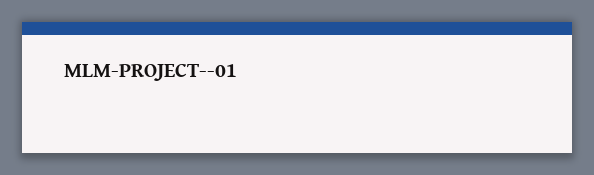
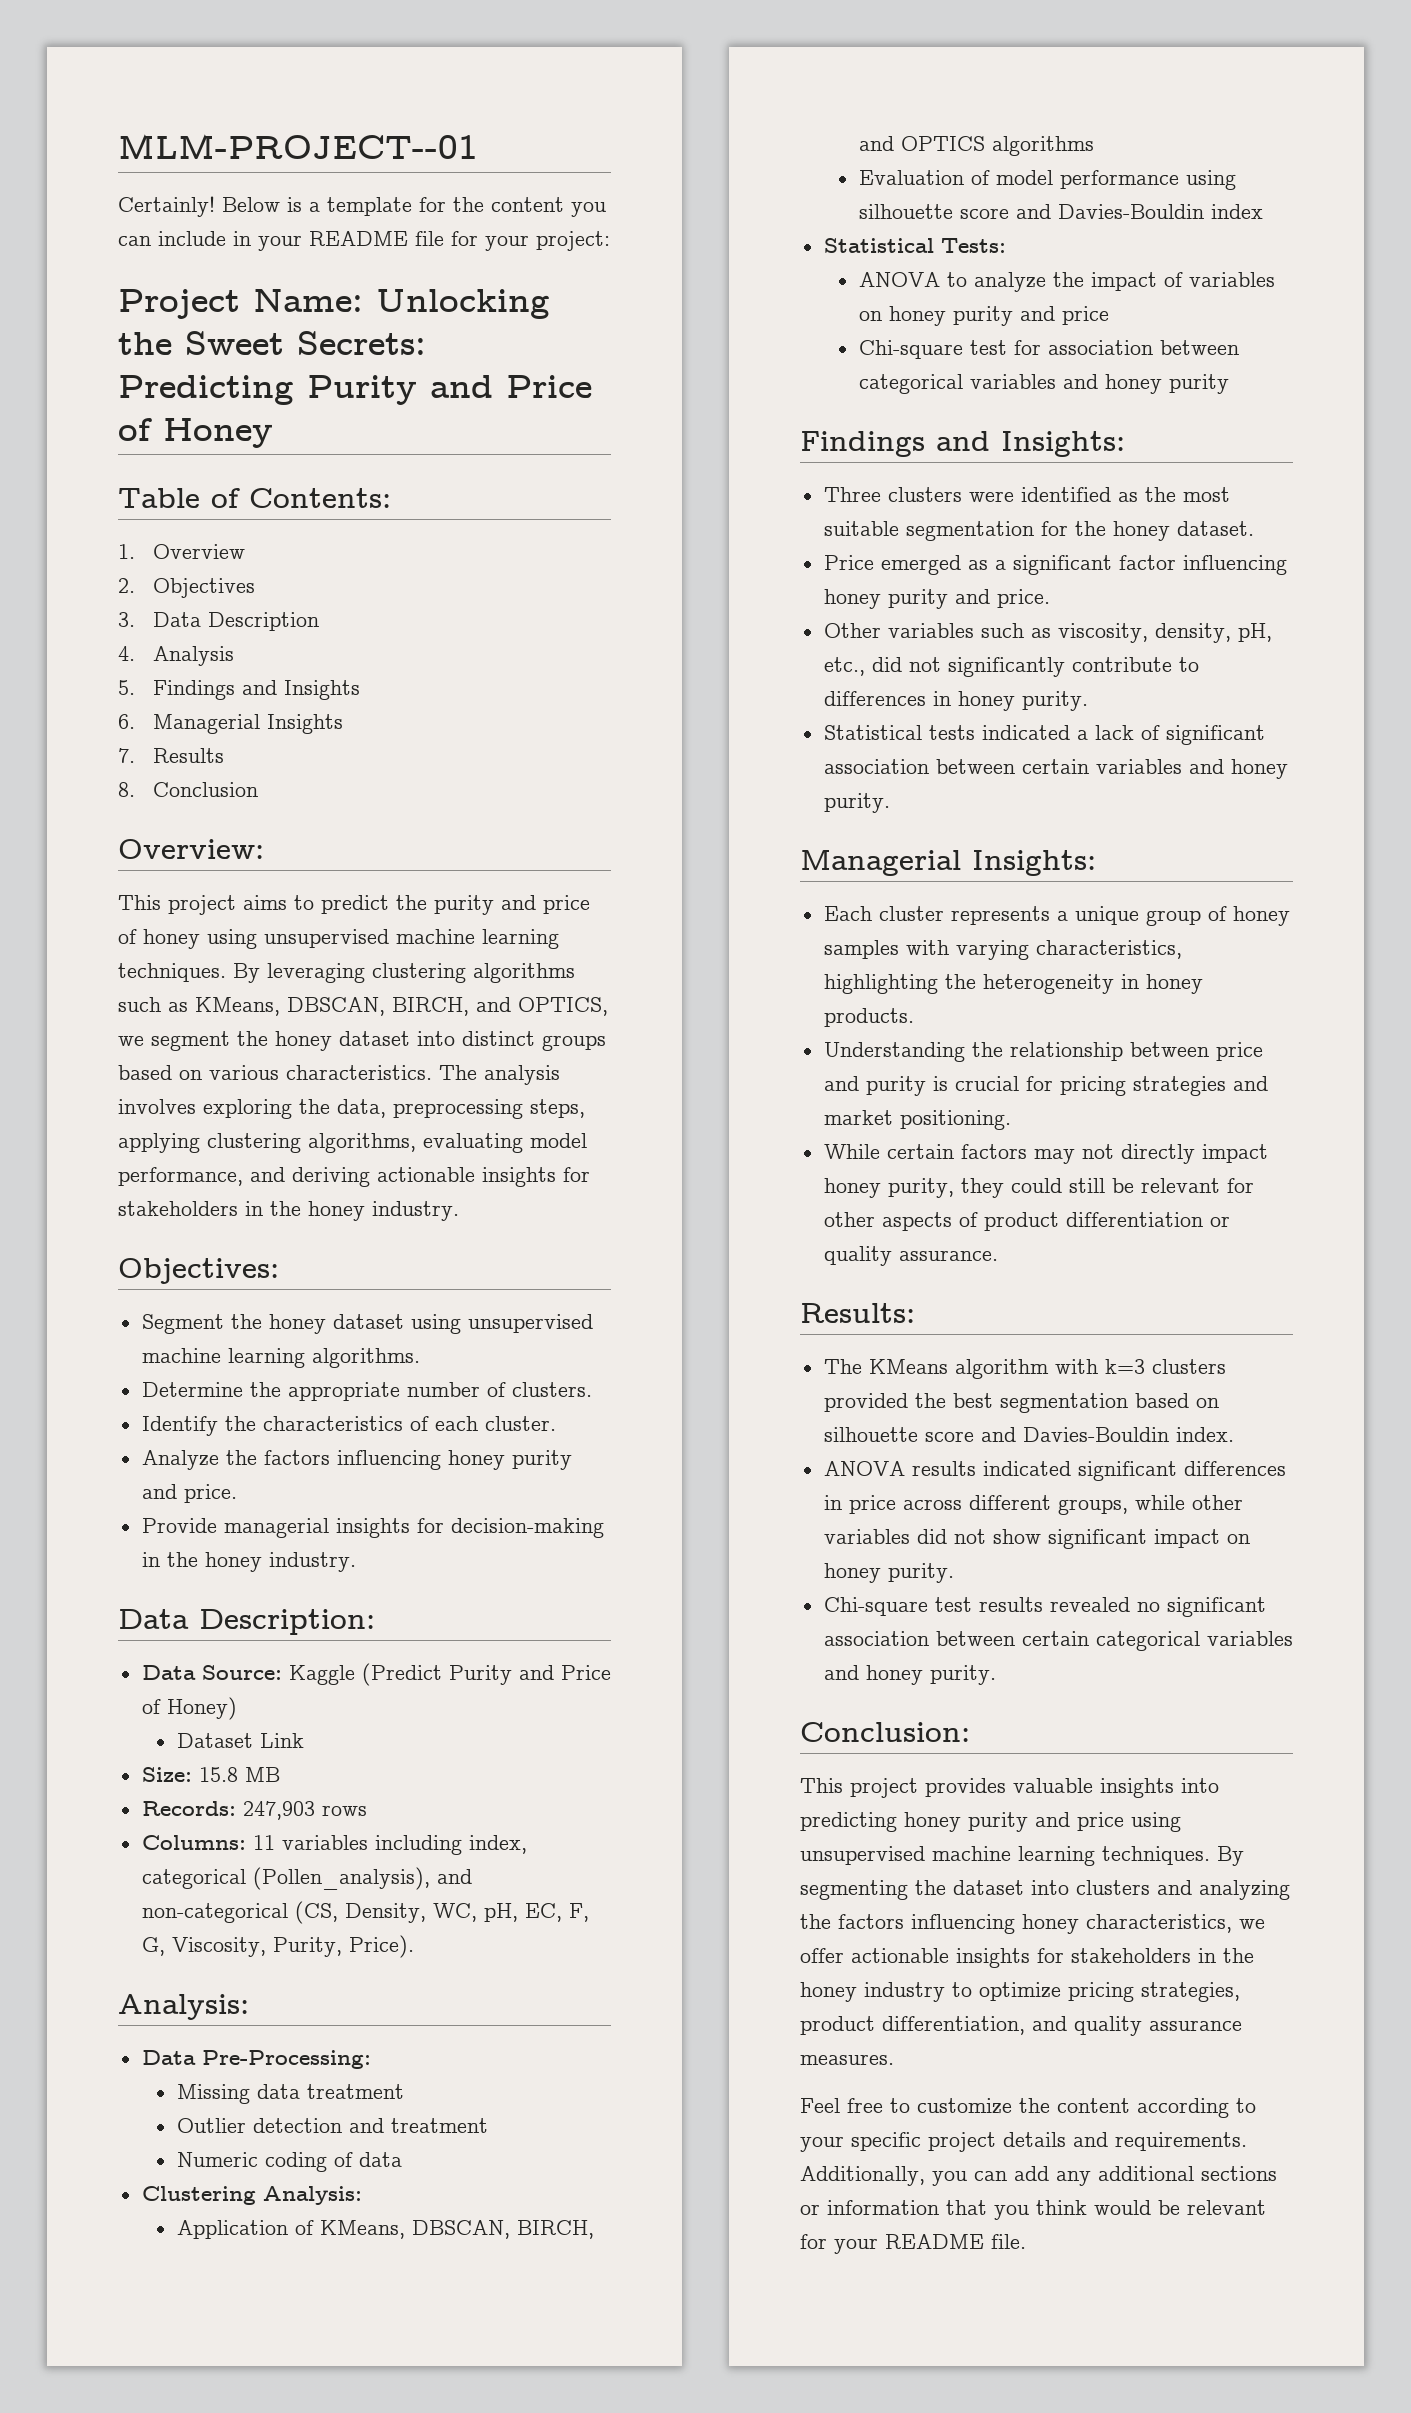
+ Certainly! Below is a template for the content you can include in your README file for your project:
+ Project Name: Unlocking the Sweet Secrets: Predicting Purity and Price of Honey
+ Table of Contents:
+ 1. Overview
+ 2. Objectives
+ 3. Data Description
+ 4. Analysis
+ 5. Findings and Insights
+ 6. Managerial Insights
+ 7. Results
+ 8. Conclusion
+ Overview:
+ This project aims to predict the purity and price of honey using unsupervised machine learning techniques. By leveraging clustering algorithms such as KMeans, DBSCAN, BIRCH, and OPTICS, we segment the honey dataset into distinct groups based on various characteristics. The analysis involves exploring the data, preprocessing steps, applying clustering algorithms, evaluating model performance, and deriving actionable insights for stakeholders in the honey industry.
+ Objectives:
+ Segment the honey dataset using unsupervised machine learning algorithms.
+ Determine the appropriate number of clusters.
+ Identify the characteristics of each cluster.
+ Analyze the factors influencing honey purity and price.
+ Provide managerial insights for decision-making in the honey industry.
+ Data Description:
+ Data Source: Kaggle (Predict Purity and Price of Honey)
+ Dataset Link
+ Size: 15.8 MB
+ Records: 247,903 rows
+ Columns: 11 variables including index, categorical (Pollen_analysis), and non-categorical (CS, Density, WC, pH, EC, F, G, Viscosity, Purity, Price).
+ Analysis:
+ Data Pre-Processing:
+ Missing data treatment
+ Outlier detection and treatment
+ Numeric coding of data
+ Clustering Analysis:
+ Application of KMeans, DBSCAN, BIRCH, and OPTICS algorithms
+ Evaluation of model performance using silhouette score and Davies-Bouldin index
+ Statistical Tests:
+ ANOVA to analyze the impact of variables on honey purity and price
+ Chi-square test for association between categorical variables and honey purity
+ Findings and Insights:
+ Three clusters were identified as the most suitable segmentation for the honey dataset.
+ Price emerged as a significant factor influencing honey purity and price.
+ Other variables such as viscosity, density, pH, etc., did not significantly contribute to differences in honey purity.
+ Statistical tests indicated a lack of significant association between certain variables and honey purity.
+ Managerial Insights:
+ Each cluster represents a unique group of honey samples with varying characteristics, highlighting the heterogeneity in honey products.
+ Understanding the relationship between price and purity is crucial for pricing strategies and market positioning.
+ While certain factors may not directly impact honey purity, they could still be relevant for other aspects of product differentiation or quality assurance.
+ Results:
+ The KMeans algorithm with k=3 clusters provided the best segmentation based on silhouette score and Davies-Bouldin index.
+ ANOVA results indicated significant differences in price across different groups, while other variables did not show significant impact on honey purity.
+ Chi-square test results revealed no significant association between certain categorical variables and honey purity.
+ Conclusion:
+ This project provides valuable insights into predicting honey purity and price using unsupervised machine learning techniques. By segmenting the dataset into clusters and analyzing the factors influencing honey characteristics, we offer actionable insights for stakeholders in the honey industry to optimize pricing strategies, product differentiation, and quality assurance measures.
+ Feel free to customize the content according to your specific project details and requirements. Additionally, you can add any additional sections or information that you think would be relevant for your README file.

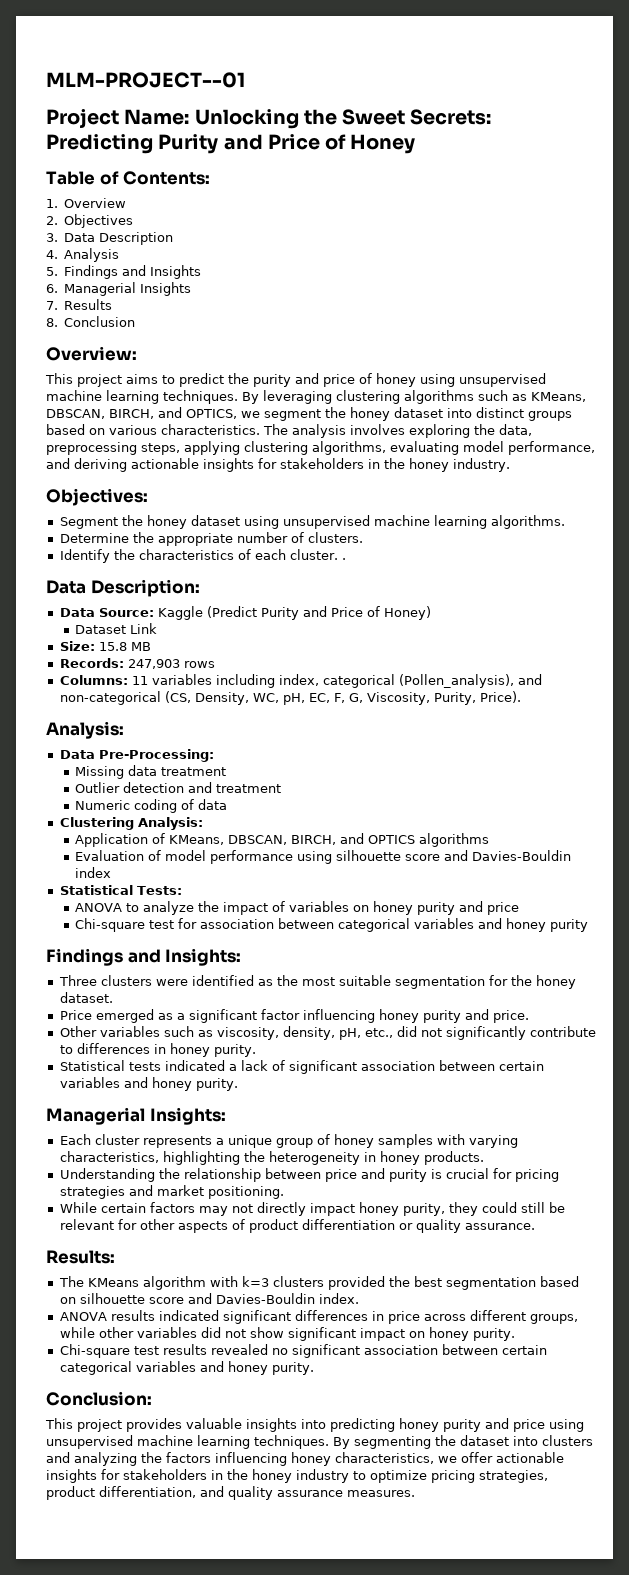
- Certainly! Below is a template for the content you can include in your README file for your project:
- Identify the characteristics of each cluster.
- Analyze the factors influencing honey purity and price.
- Provide managerial insights for decision-making in the honey industry.
+ Identify the characteristics of each cluster. .
- Feel free to customize the content according to your specific project details and requirements. Additionally, you can add any additional sections or information that you think would be relevant for your README file.

